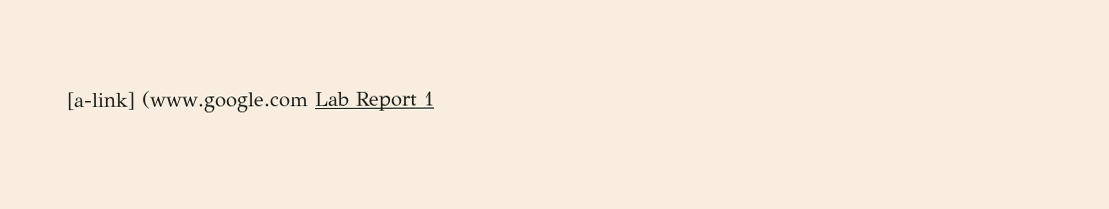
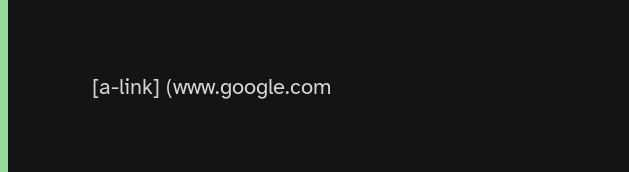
- [a-link] (www.google.com Lab Report 1
+ [a-link] (www.google.com

